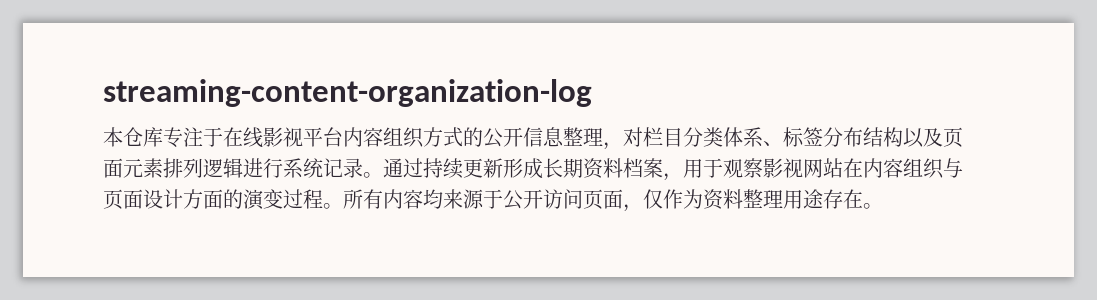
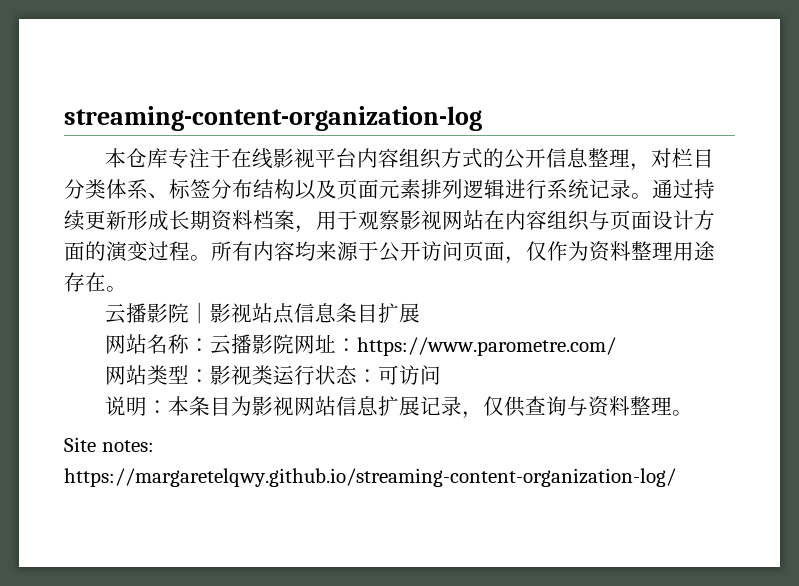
+ 云播影院｜影视站点信息条目扩展
+ 网站名称：云播影院网址：https://www.parometre.com/
+ 网站类型：影视类运行状态：可访问
+ 说明：本条目为影视网站信息扩展记录，仅供查询与资料整理。
+ Site notes: https://margaretelqwy.github.io/streaming-content-organization-log/

